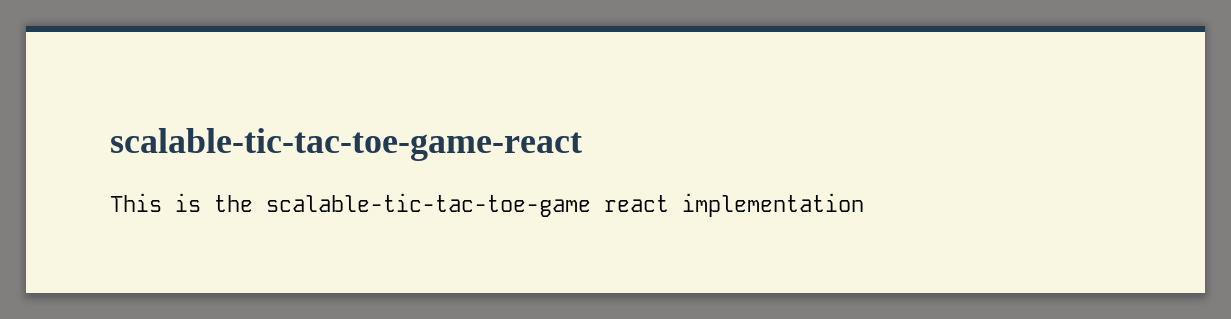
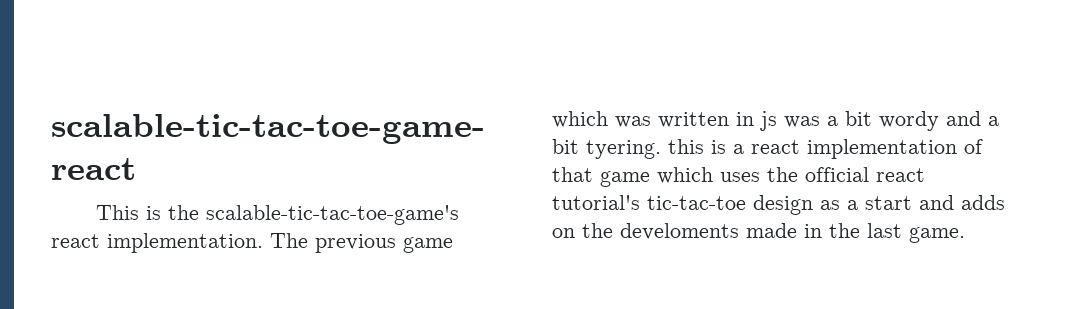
- This is the scalable-tic-tac-toe-game react implementation
+ This is the scalable-tic-tac-toe-game's react implementation. The previous game which was written in js was a bit wordy and a bit tyering. this is a react implementation of that game which uses the official react tutorial's tic-tac-toe design as a start and adds on the develoments made in the last game.

